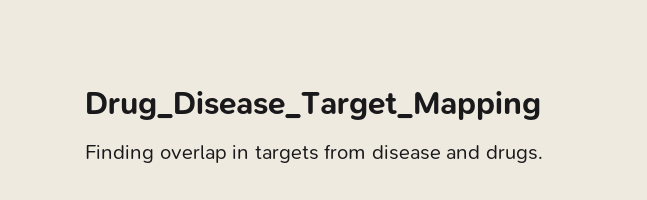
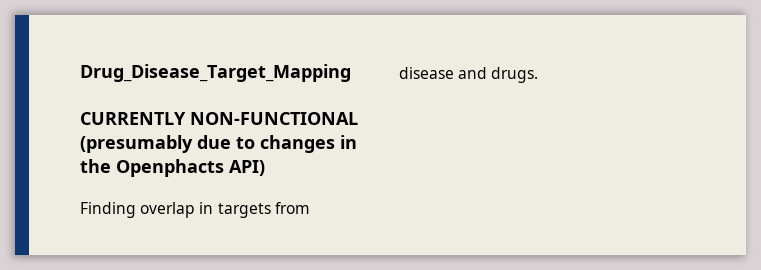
+ CURRENTLY NON-FUNCTIONAL (presumably due to changes in the Openphacts API)

